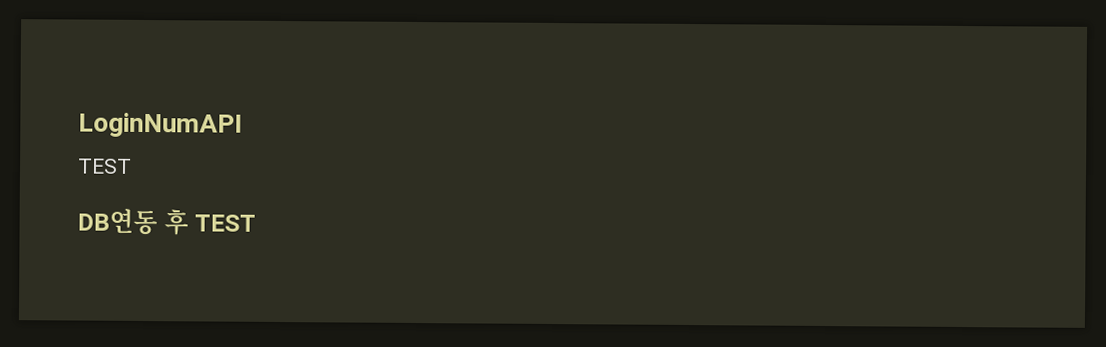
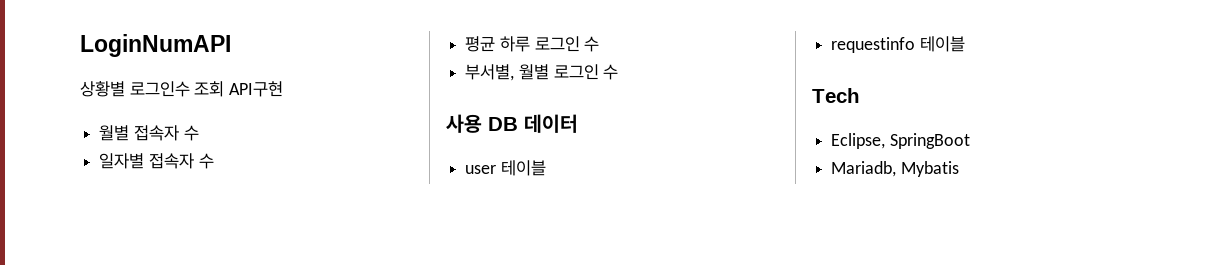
  LoginNumAPI
- TEST
- DB연동 후 TEST
+ 상황별 로그인수 조회 API구현
+ 월별 접속자 수
+ 일자별 접속자 수
+ 평균 하루 로그인 수
+ 부서별, 월별 로그인 수
+ 사용 DB 데이터
+ user 테이블
+ requestinfo 테이블
+ Tech
+ Eclipse, SpringBoot
+ Mariadb, Mybatis

